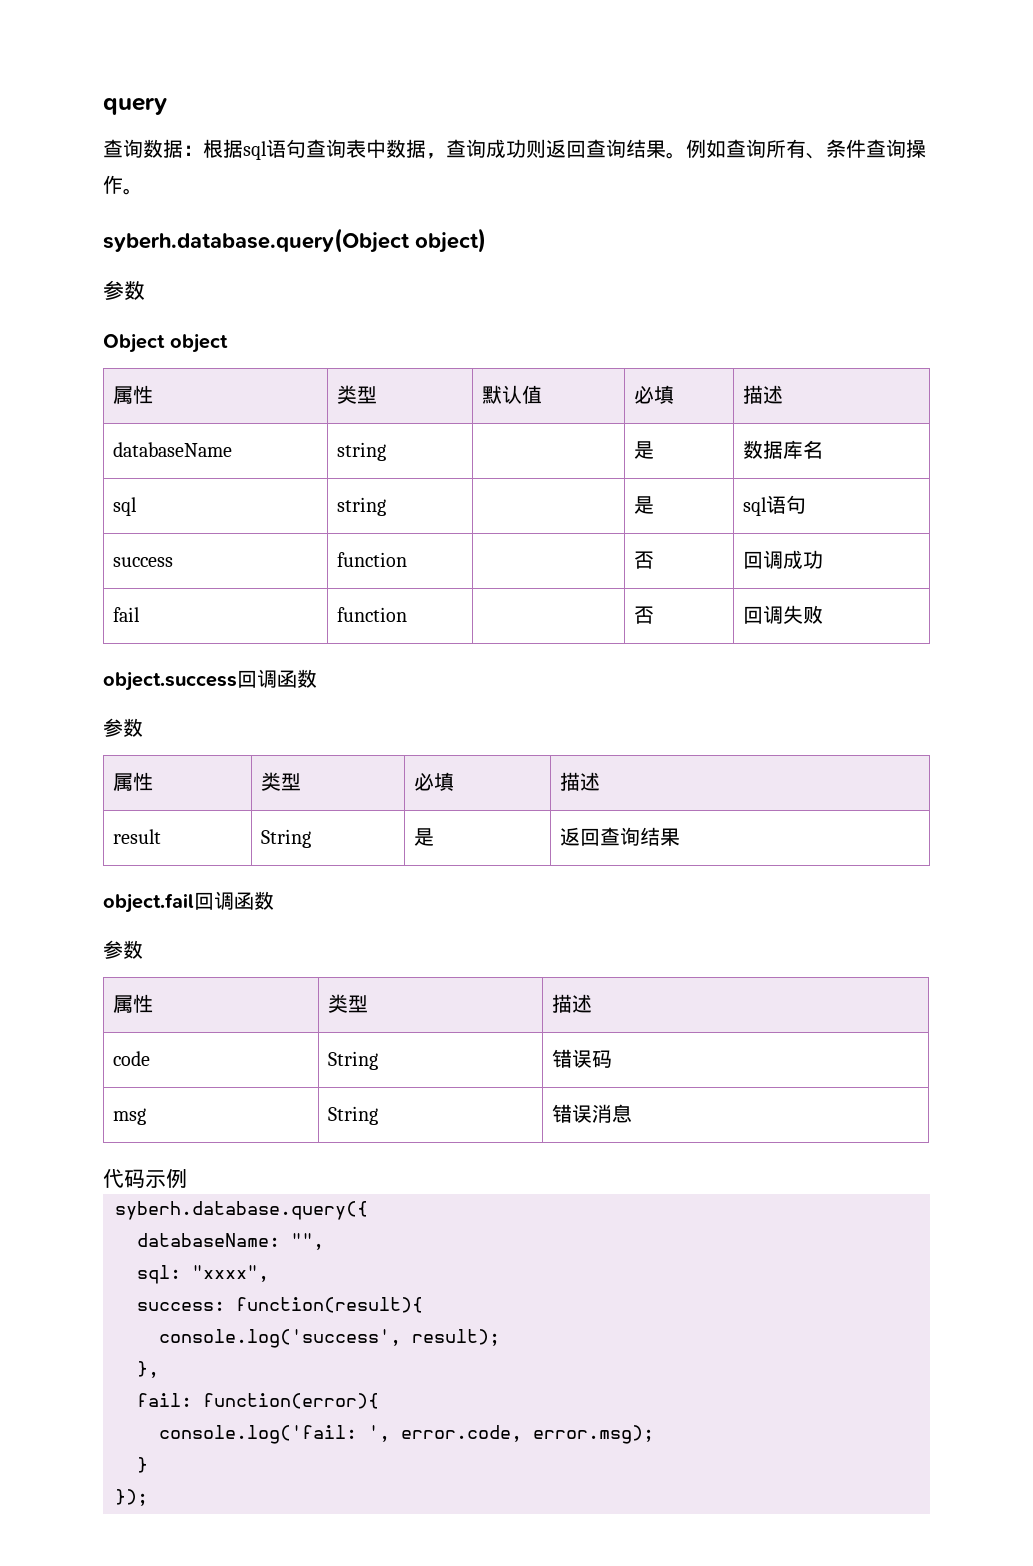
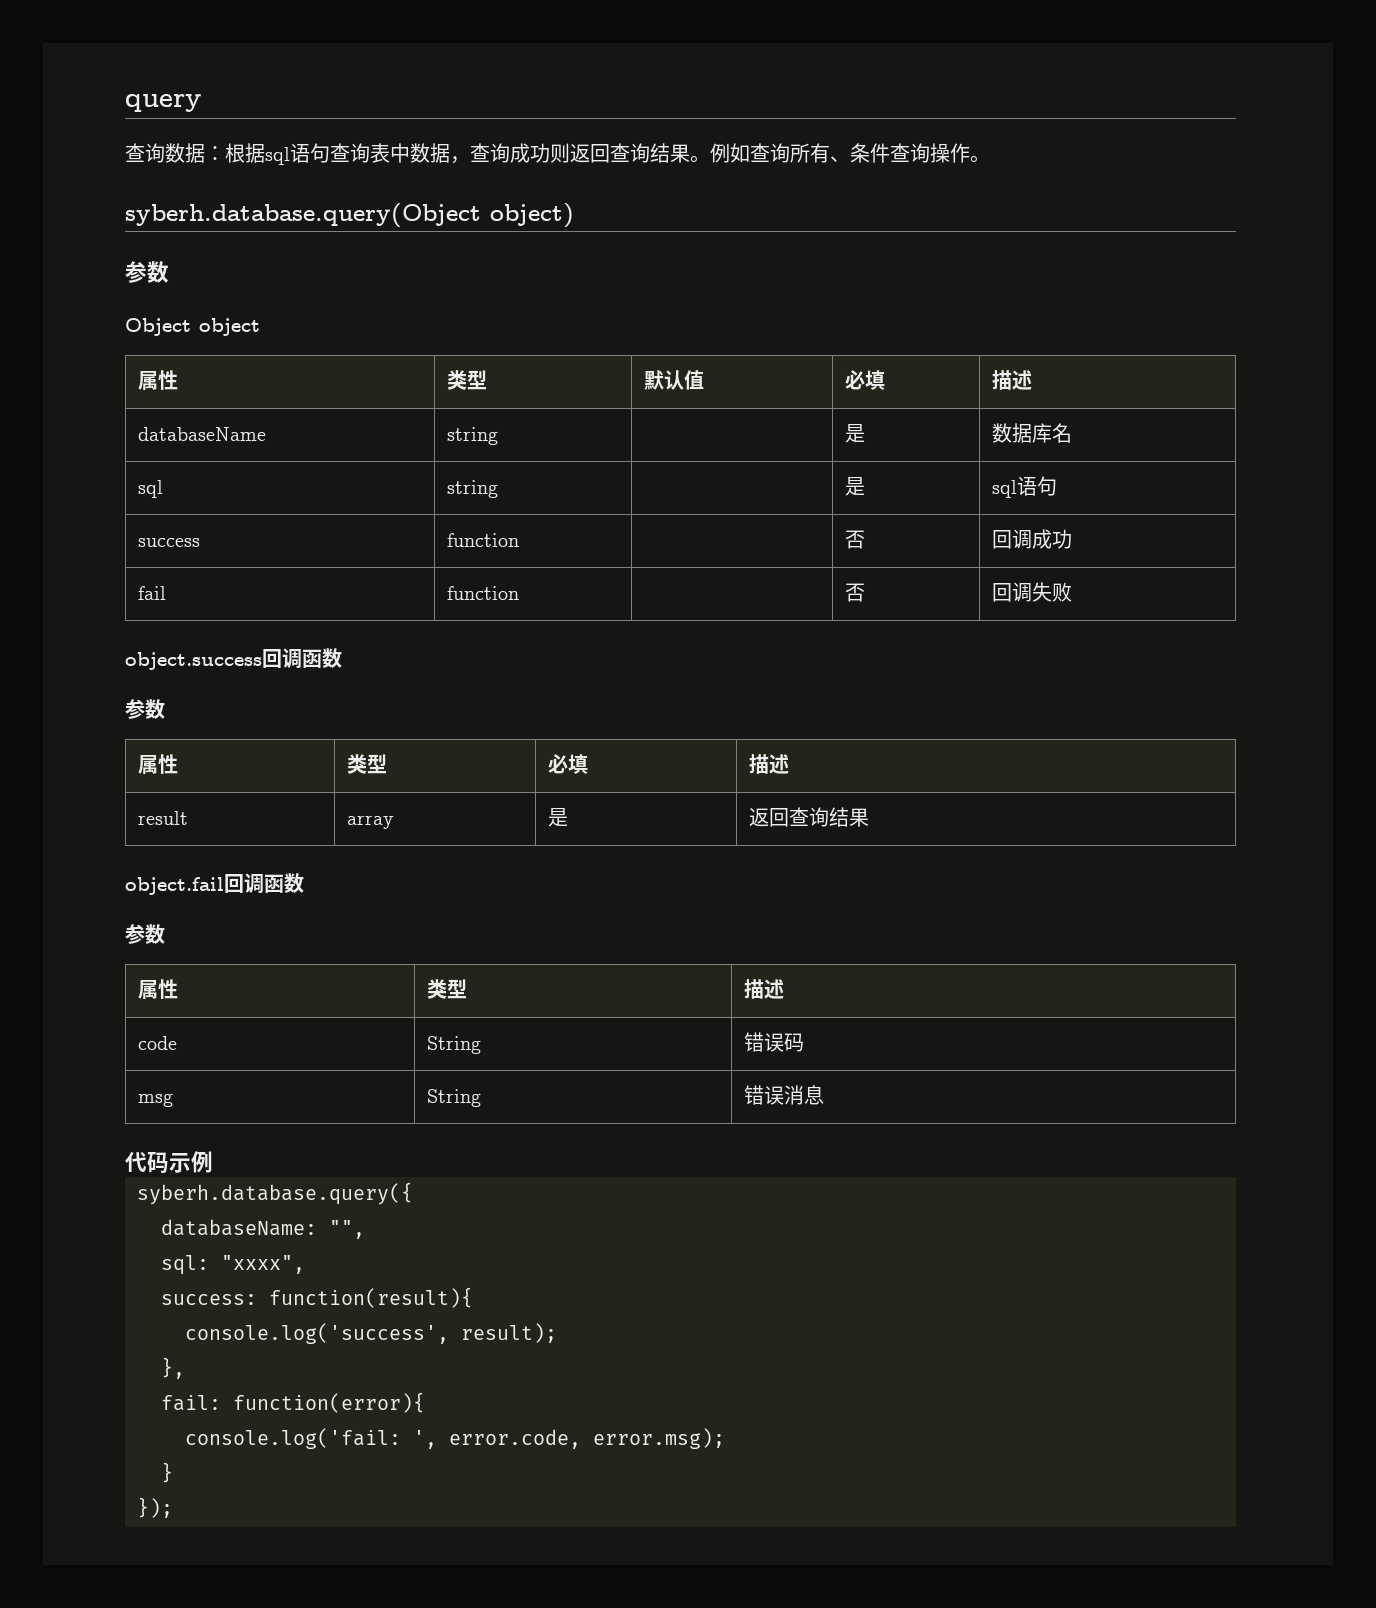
- result | String | 是 | 返回查询结果
+ result | array | 是 | 返回查询结果

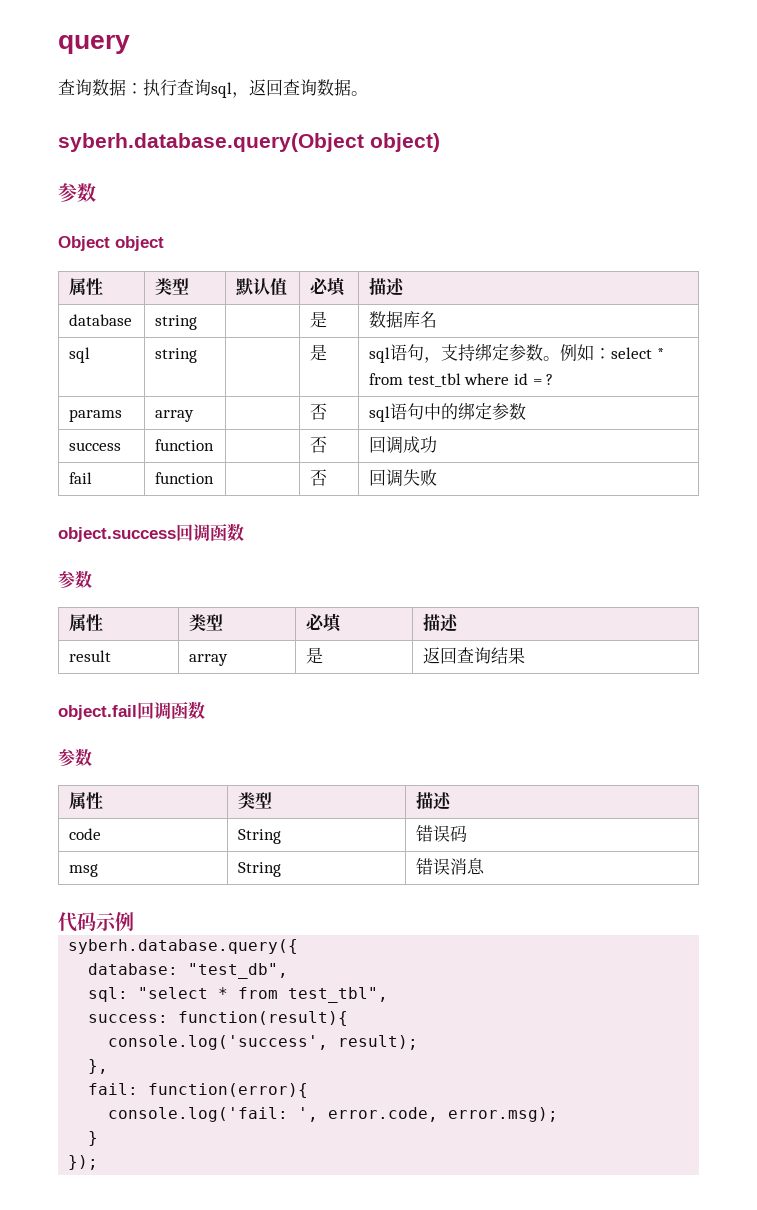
- 查询数据：根据sql语句查询表中数据，查询成功则返回查询结果。例如查询所有、条件查询操作。
+ 查询数据：执行查询sql，返回查询数据。
- databaseName | string | | 是 | 数据库名
+ database | string | | 是 | 数据库名
- sql | string | | 是 | sql语句
+ sql | string | | 是 | sql语句，支持绑定参数。例如：select * from test_tbl where id = ?
+ params | array | | 否 | sql语句中的绑定参数
- databaseName: "",
+ database: "test_db",
- sql: "xxxx",
+ sql: "select * from test_tbl",

